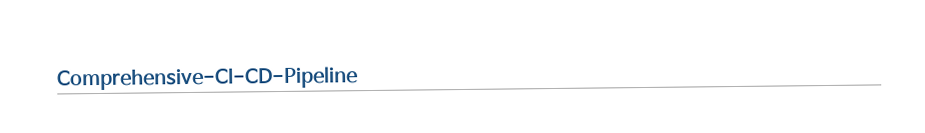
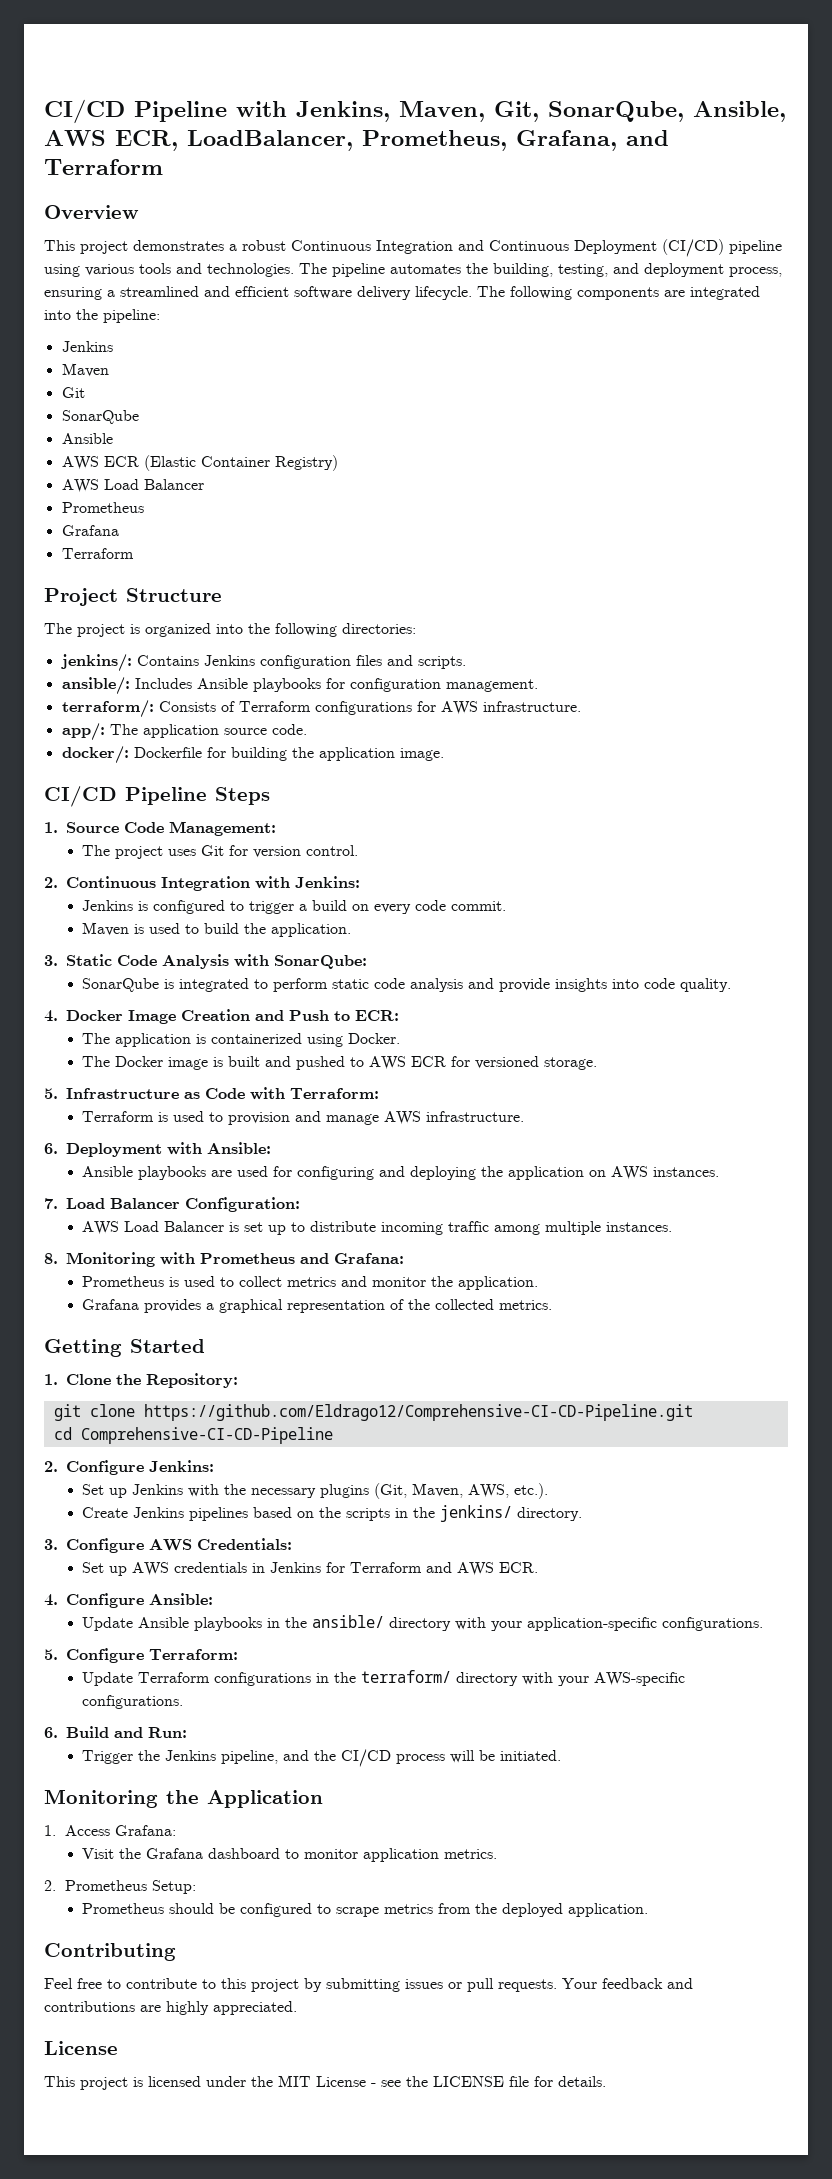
- Comprehensive-CI-CD-Pipeline
+ CI/CD Pipeline with Jenkins, Maven, Git, SonarQube, Ansible, AWS ECR, LoadBalancer, Prometheus, Grafana, and Terraform
+ Overview
+ This project demonstrates a robust Continuous Integration and Continuous Deployment (CI/CD) pipeline using various tools and technologies. The pipeline automates the building, testing, and deployment process, ensuring a streamlined and efficient software delivery lifecycle. The following components are integrated into the pipeline:
+ Jenkins
+ Maven
+ Git
+ SonarQube
+ Ansible
+ AWS ECR (Elastic Container Registry)
+ AWS Load Balancer
+ Prometheus
+ Grafana
+ Terraform
+ Project Structure
+ The project is organized into the following directories:
+ jenkins/: Contains Jenkins configuration files and scripts.
+ ansible/: Includes Ansible playbooks for configuration management.
+ terraform/: Consists of Terraform configurations for AWS infrastructure.
+ app/: The application source code.
+ docker/: Dockerfile for building the application image.
+ CI/CD Pipeline Steps
+ 1. Source Code Management:
+ The project uses Git for version control.
+ 2. Continuous Integration with Jenkins:
+ Jenkins is configured to trigger a build on every code commit.
+ Maven is used to build the application.
+ 3. Static Code Analysis with SonarQube:
+ SonarQube is integrated to perform static code analysis and provide insights into code quality.
+ 4. Docker Image Creation and Push to ECR:
+ The application is containerized using Docker.
+ The Docker image is built and pushed to AWS ECR for versioned storage.
+ 5. Infrastructure as Code with Terraform:
+ Terraform is used to provision and manage AWS infrastructure.
+ 6. Deployment with Ansible:
+ Ansible playbooks are used for configuring and deploying the application on AWS instances.
+ 7. Load Balancer Configuration:
+ AWS Load Balancer is set up to distribute incoming traffic among multiple instances.
+ 8. Monitoring with Prometheus and Grafana:
+ Prometheus is used to collect metrics and monitor the application.
+ Grafana provides a graphical representation of the collected metrics.
+ Getting Started
+ 1. Clone the Repository:
+ git clone https://github.com/Eldrago12/Comprehensive-CI-CD-Pipeline.git
+ cd Comprehensive-CI-CD-Pipeline
+ 2. Configure Jenkins:
+ Set up Jenkins with the necessary plugins (Git, Maven, AWS, etc.).
+ Create Jenkins pipelines based on the scripts in the jenkins/ directory.
+ 3. Configure AWS Credentials:
+ Set up AWS credentials in Jenkins for Terraform and AWS ECR.
+ 4. Configure Ansible:
+ Update Ansible playbooks in the ansible/ directory with your application-specific configurations.
+ 5. Configure Terraform:
+ Update Terraform configurations in the terraform/ directory with your AWS-specific configurations.
+ 6. Build and Run:
+ Trigger the Jenkins pipeline, and the CI/CD process will be initiated.
+ Monitoring the Application
+ 1. Access Grafana:
+ Visit the Grafana dashboard to monitor application metrics.
+ 2. Prometheus Setup:
+ Prometheus should be configured to scrape metrics from the deployed application.
+ Contributing
+ Feel free to contribute to this project by submitting issues or pull requests. Your feedback and contributions are highly appreciated.
+ License
+ This project is licensed under the MIT License - see the LICENSE file for details.

